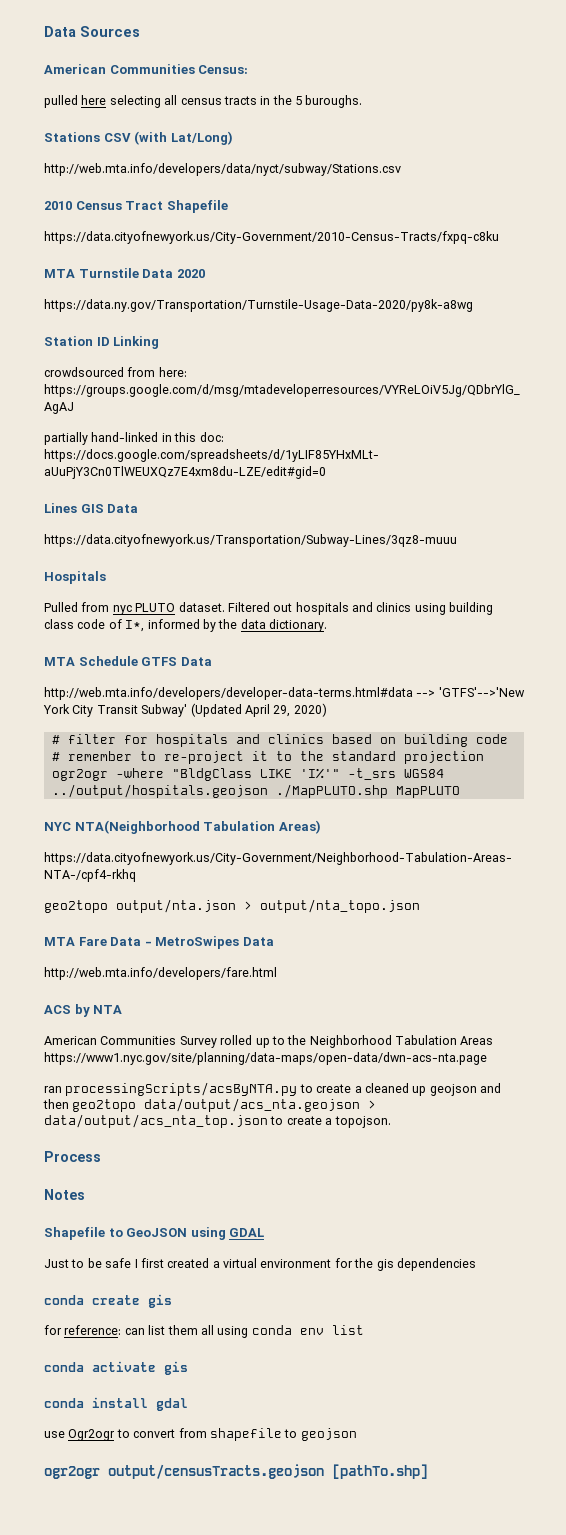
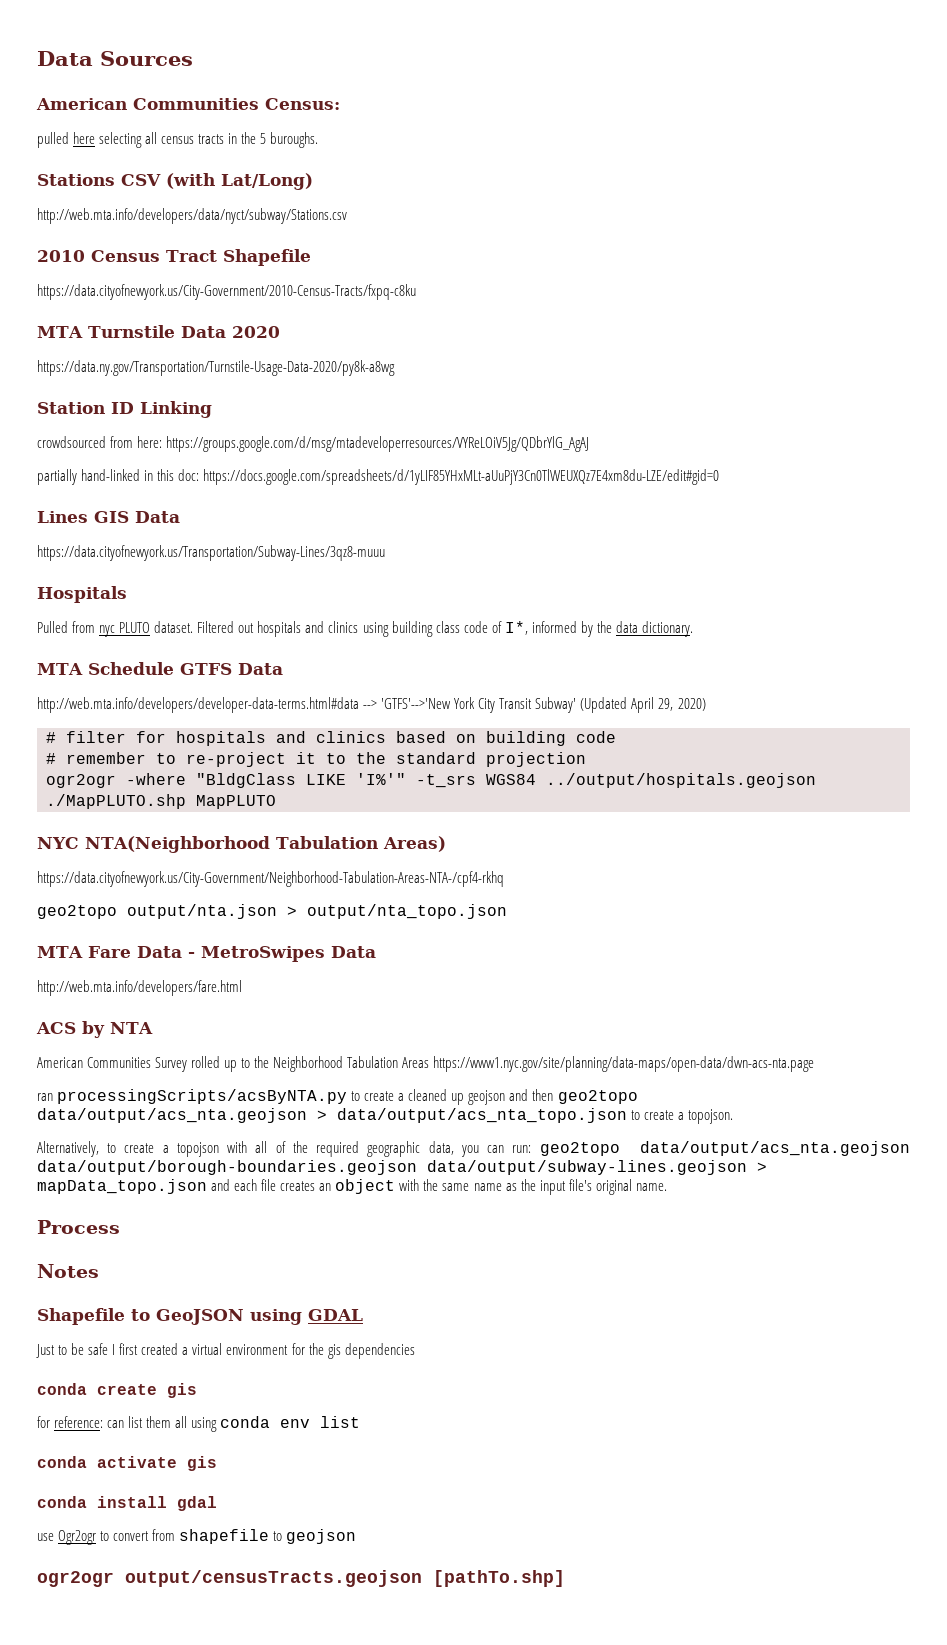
- ran processingScripts/acsByNTA.py to create a cleaned up geojson and then geo2topo data/output/acs_nta.geojson > data/output/acs_nta_top.json to create a topojson.
+ ran processingScripts/acsByNTA.py to create a cleaned up geojson and then geo2topo data/output/acs_nta.geojson > data/output/acs_nta_topo.json to create a topojson.
+ Alternatively, to create a topojson with all of the required geographic data, you can run: geo2topo data/output/acs_nta.geojson data/output/borough-boundaries.geojson data/output/subway-lines.geojson > mapData_topo.json and each file creates an object with the same name as the input file's original name.

